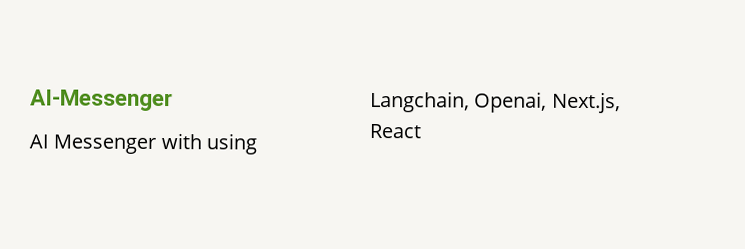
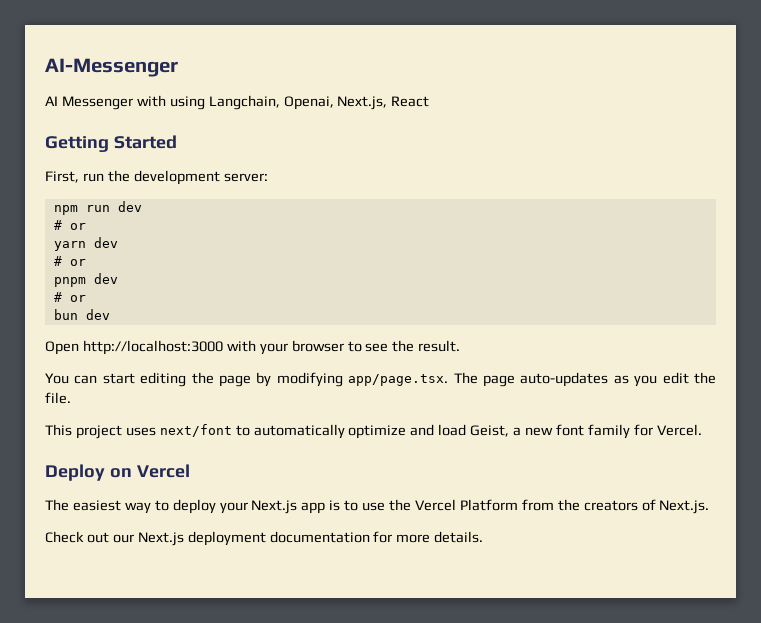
+ Getting Started
+ First, run the development server:
+ npm run dev
+ # or
+ yarn dev
+ # or
+ pnpm dev
+ # or
+ bun dev
+ Open http://localhost:3000 with your browser to see the result.
+ You can start editing the page by modifying app/page.tsx. The page auto-updates as you edit the file.
+ This project uses next/font to automatically optimize and load Geist, a new font family for Vercel.
+ Deploy on Vercel
+ The easiest way to deploy your Next.js app is to use the Vercel Platform from the creators of Next.js.
+ Check out our Next.js deployment documentation for more details.

